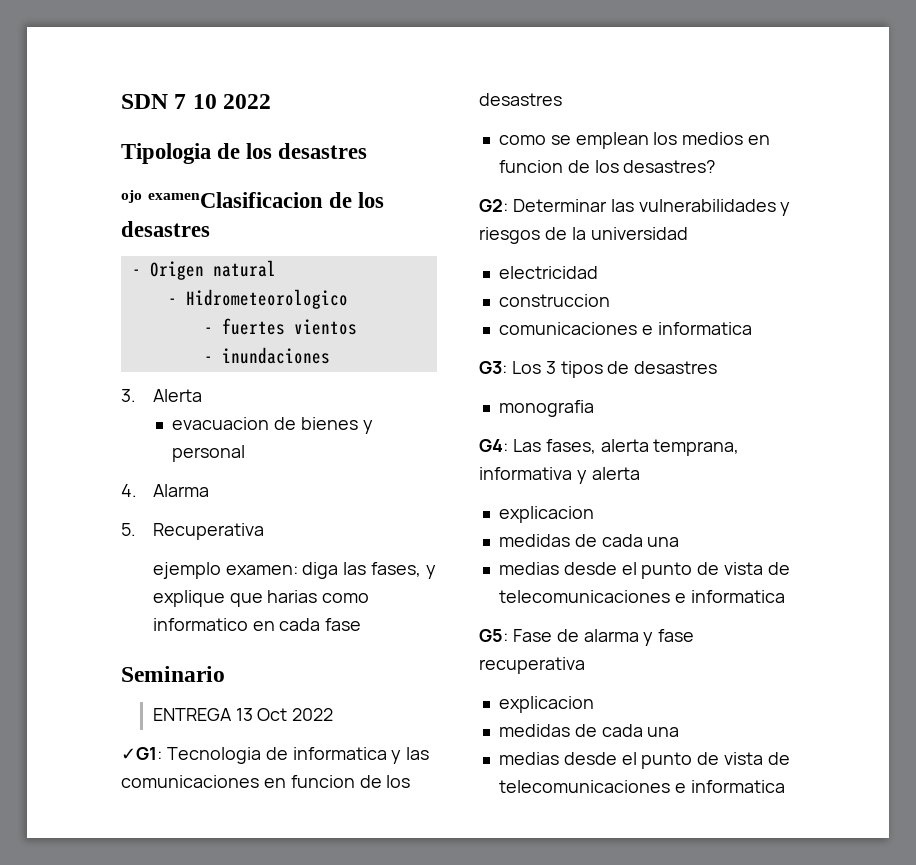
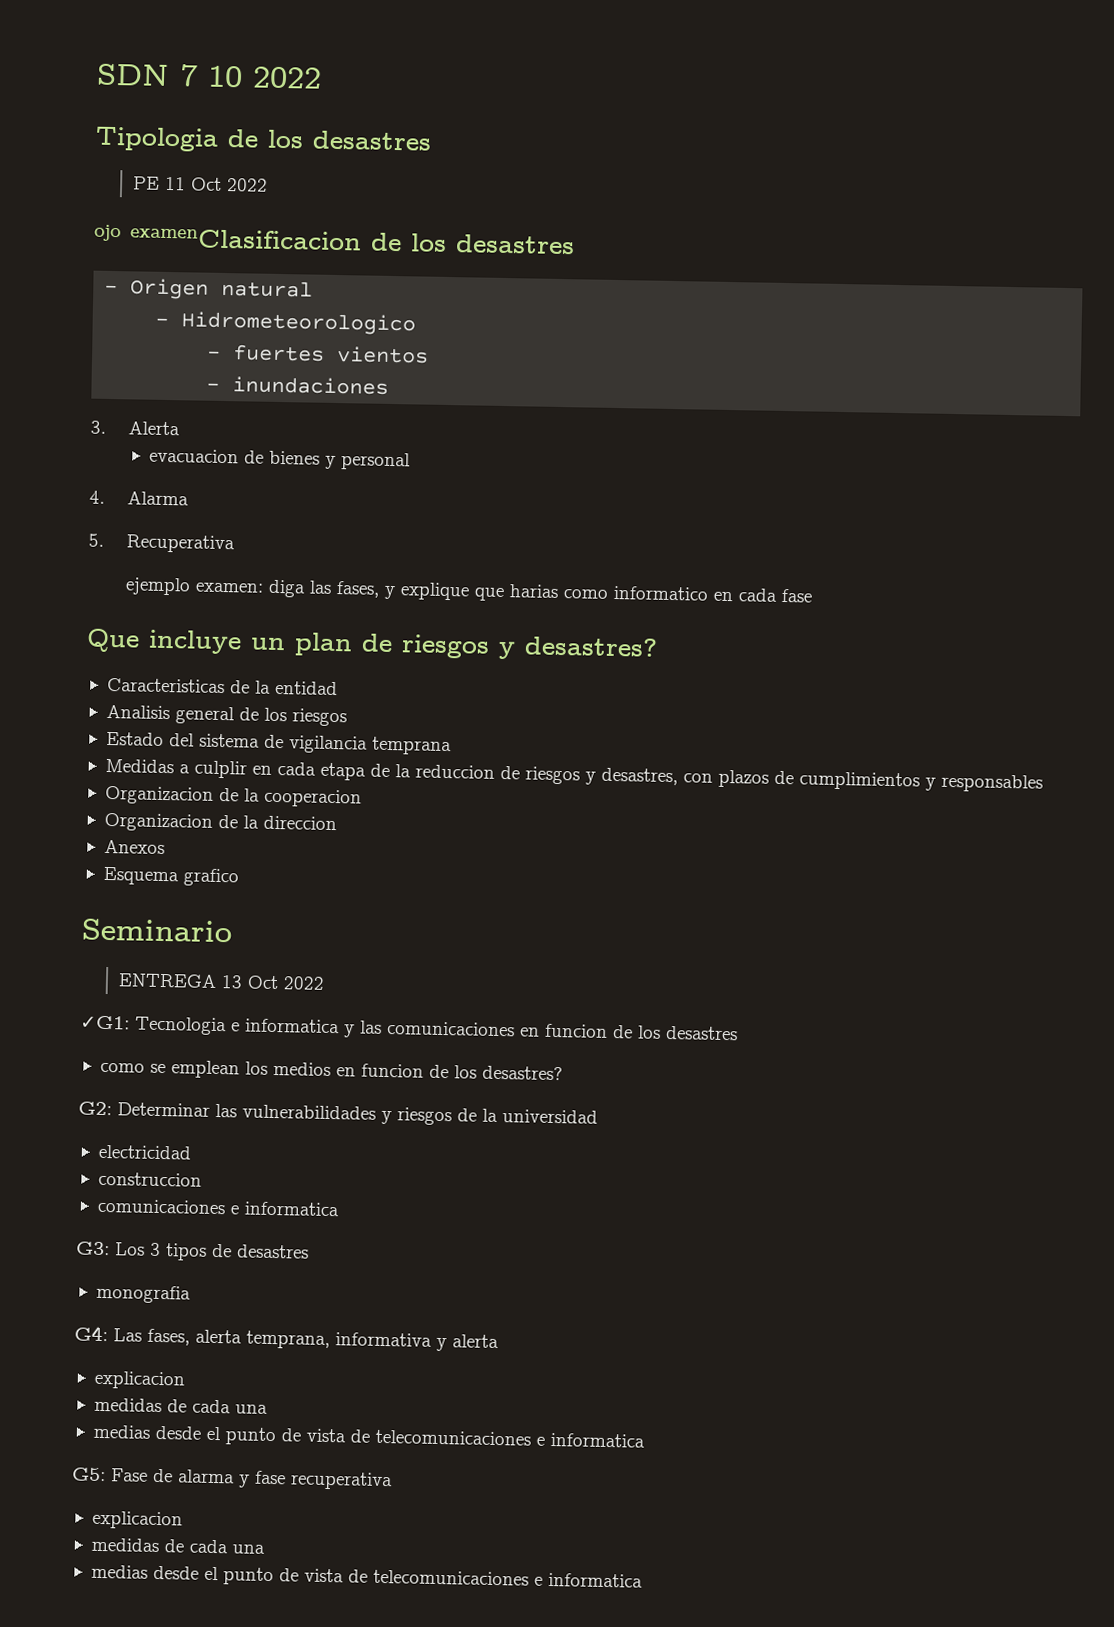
+ PE 11 Oct 2022
+ Que incluye un plan de riesgos y desastres?
+ Caracteristicas de la entidad
+ Analisis general de los riesgos
+ Estado del sistema de vigilancia temprana
+ Medidas a culplir en cada etapa de la reduccion de riesgos y desastres, con plazos de cumplimientos y responsables
+ Organizacion de la cooperacion
+ Organizacion de la direccion
+ Anexos
+ Esquema grafico
- ✓G1: Tecnologia de informatica y las comunicaciones en funcion de los desastres
+ ✓G1: Tecnologia e informatica y las comunicaciones en funcion de los desastres

